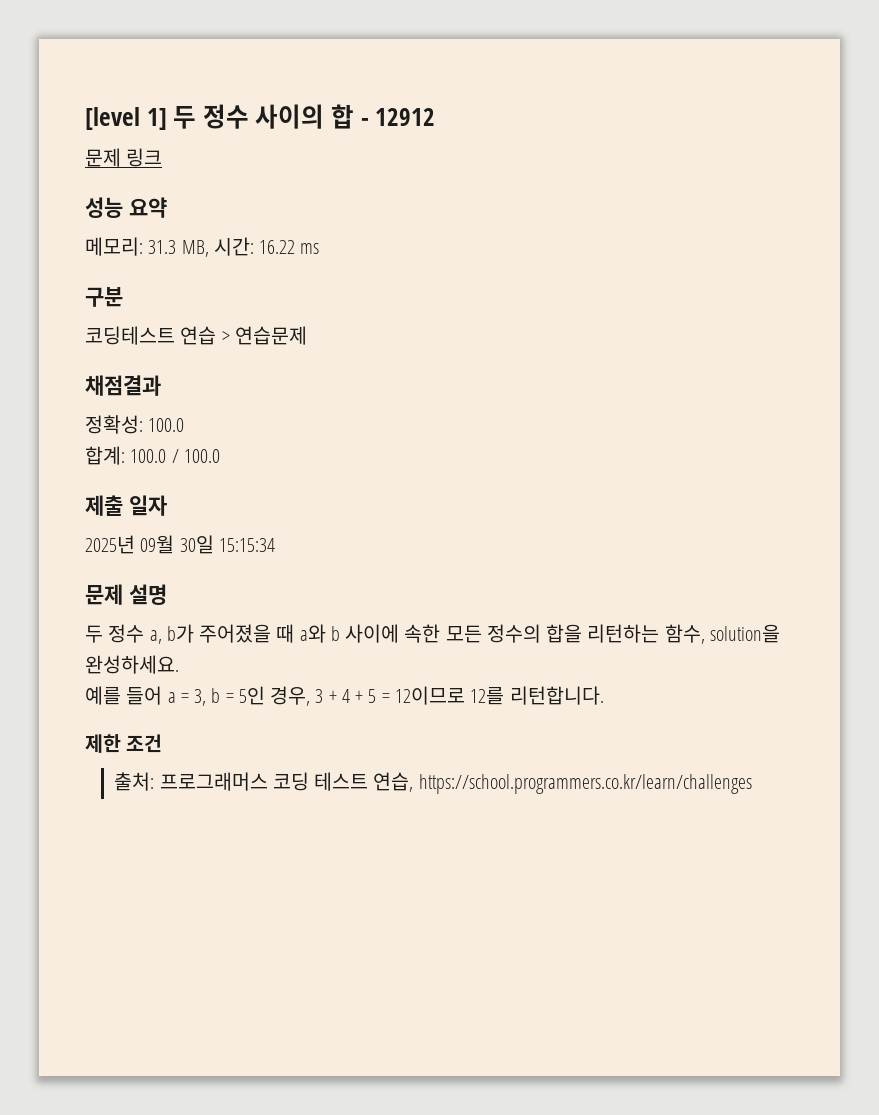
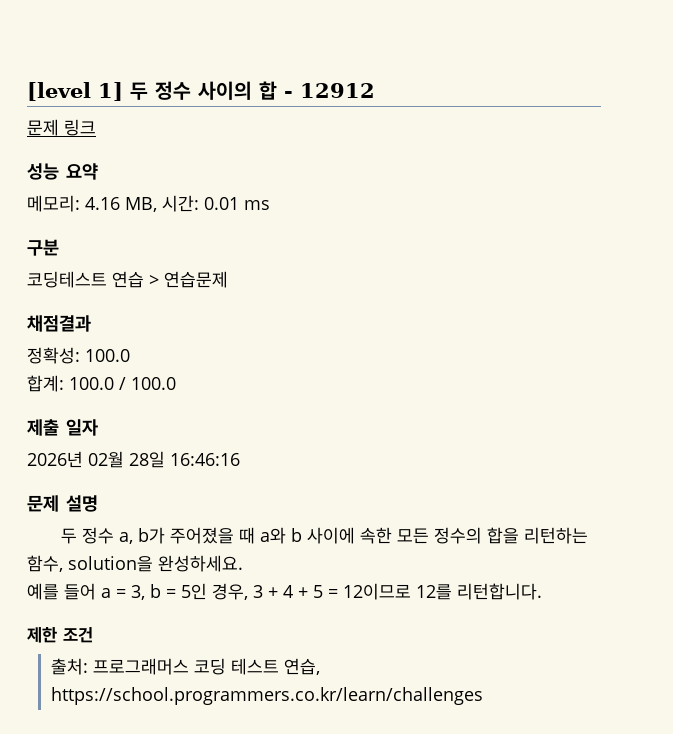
- 메모리: 31.3 MB, 시간: 16.22 ms
+ 메모리: 4.16 MB, 시간: 0.01 ms
- 2025년 09월 30일 15:15:34
+ 2026년 02월 28일 16:46:16

